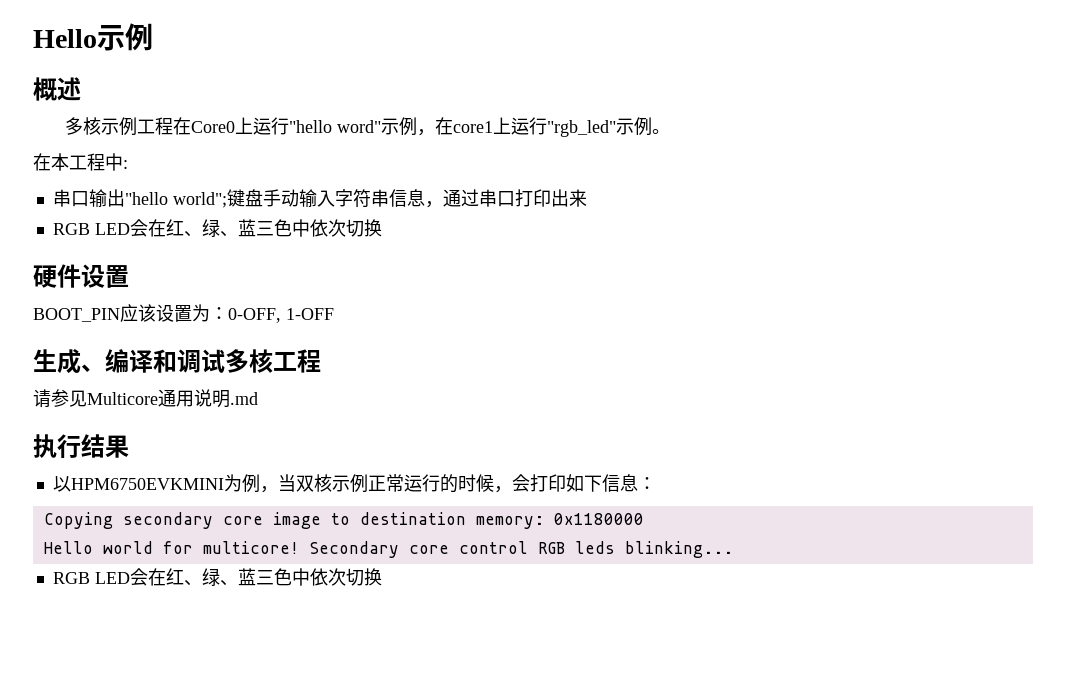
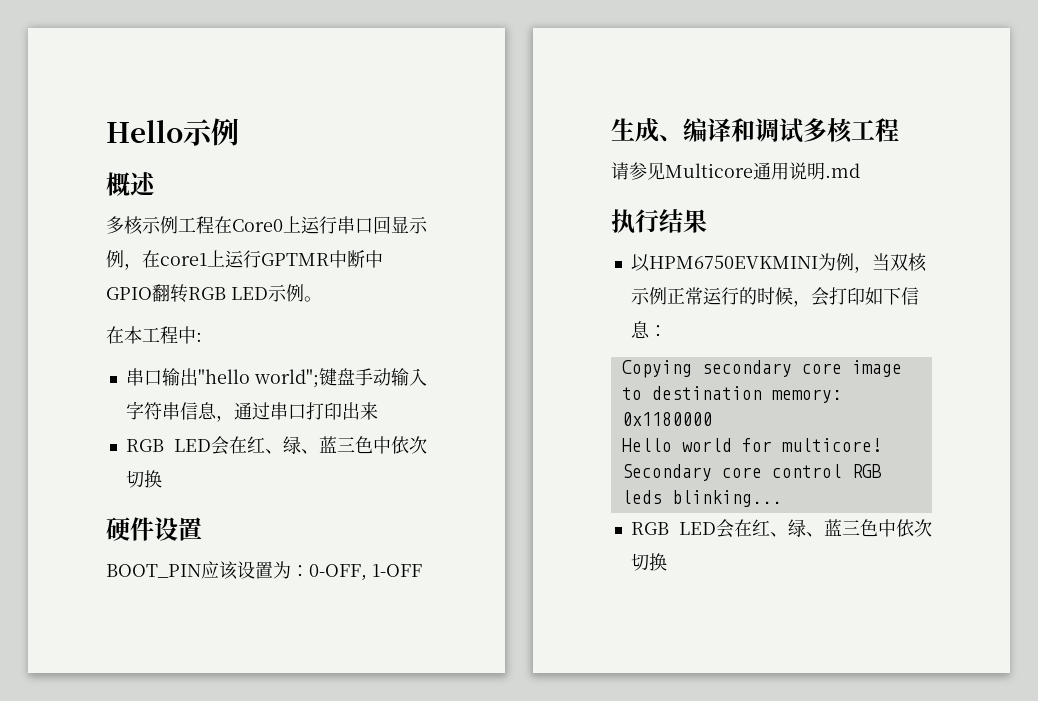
- 多核示例工程在Core0上运行"hello word"示例，在core1上运行"rgb_led"示例。
+ 多核示例工程在Core0上运行串口回显示例，在core1上运行GPTMR中断中GPIO翻转RGB LED示例。

